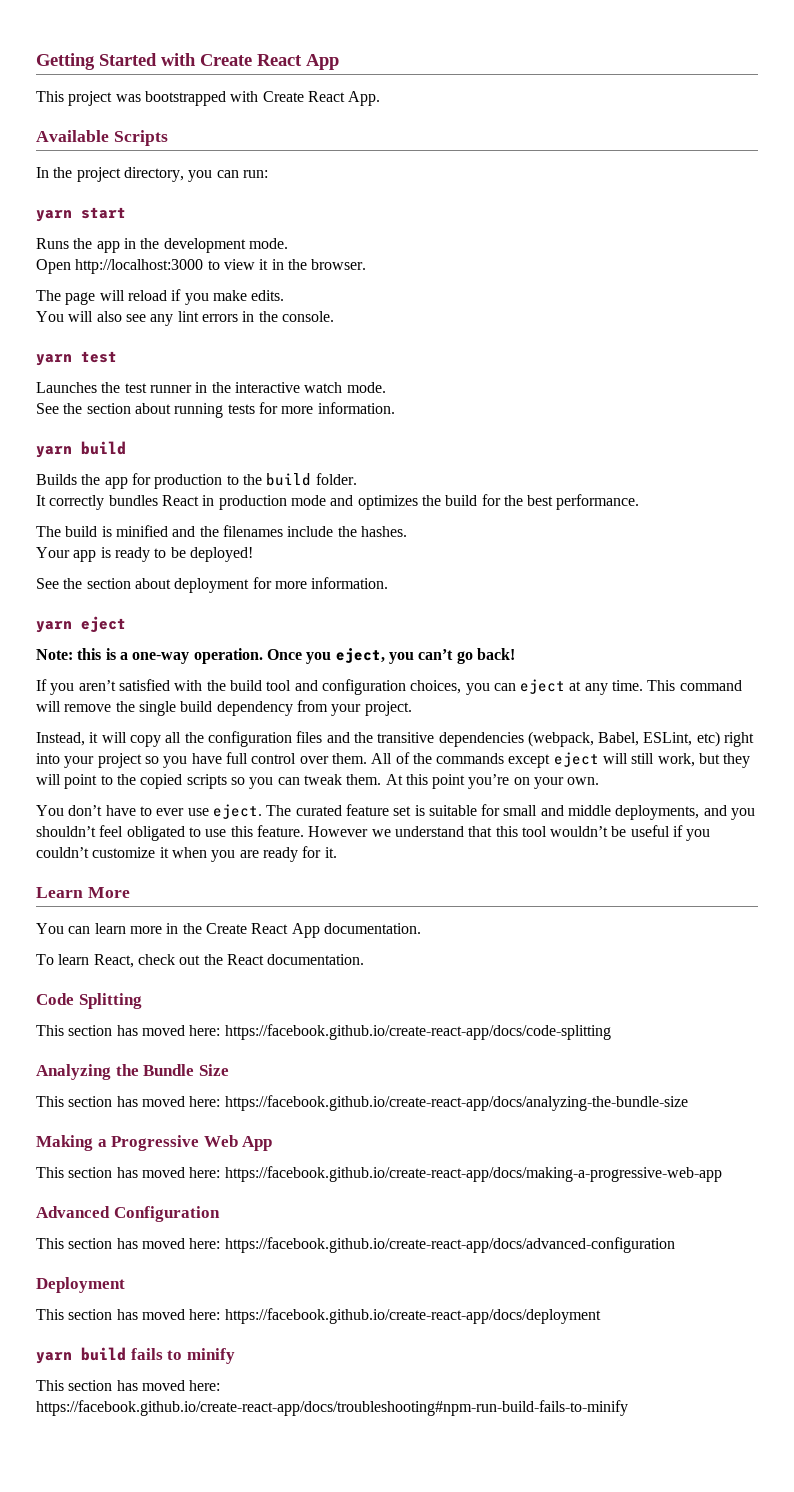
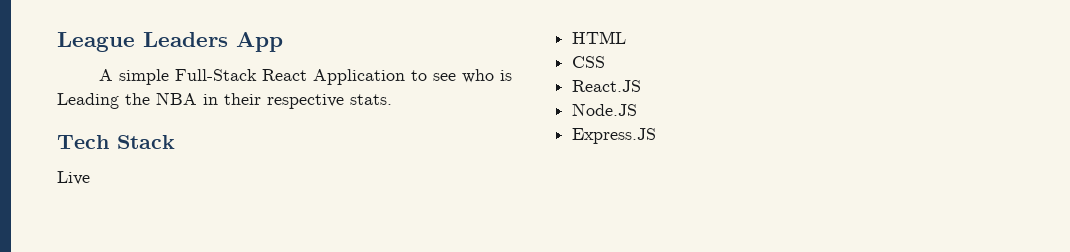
- Getting Started with Create React App
- This project was bootstrapped with Create React App.
- Available Scripts
- In the project directory, you can run:
- yarn start
- Runs the app in the development mode.
- Open http://localhost:3000 to view it in the browser.
- The page will reload if you make edits.
- You will also see any lint errors in the console.
- yarn test
- Launches the test runner in the interactive watch mode.
- See the section about running tests for more information.
- yarn build
- Builds the app for production to the build folder.
- It correctly bundles React in production mode and optimizes the build for the best performance.
- The build is minified and the filenames include the hashes.
- Your app is ready to be deployed!
- See the section about deployment for more information.
- yarn eject
- Note: this is a one-way operation. Once you eject, you can’t go back!
- If you aren’t satisfied with the build tool and configuration choices, you can eject at any time. This command will remove the single build dependency from your project.
- Instead, it will copy all the configuration files and the transitive dependencies (webpack, Babel, ESLint, etc) right into your project so you have full control over them. All of the commands except eject will still work, but they will point to the copied scripts so you can tweak them. At this point you’re on your own.
- You don’t have to ever use eject. The curated feature set is suitable for small and middle deployments, and you shouldn’t feel obligated to use this feature. However we understand that this tool wouldn’t be useful if you couldn’t customize it when you are ready for it.
- Learn More
- You can learn more in the Create React App documentation.
- To learn React, check out the React documentation.
- Code Splitting
- This section has moved here: https://facebook.github.io/create-react-app/docs/code-splitting
- Analyzing the Bundle Size
- This section has moved here: https://facebook.github.io/create-react-app/docs/analyzing-the-bundle-size
- Making a Progressive Web App
- This section has moved here: https://facebook.github.io/create-react-app/docs/making-a-progressive-web-app
- Advanced Configuration
- This section has moved here: https://facebook.github.io/create-react-app/docs/advanced-configuration
- Deployment
- This section has moved here: https://facebook.github.io/create-react-app/docs/deployment
- yarn build fails to minify
- This section has moved here: https://facebook.github.io/create-react-app/docs/troubleshooting#npm-run-build-fails-to-minify
+ League Leaders App
+ A simple Full-Stack React Application to see who is Leading the NBA in their respective stats.
+ Tech Stack
+ Live
+ HTML
+ CSS
+ React.JS
+ Node.JS
+ Express.JS

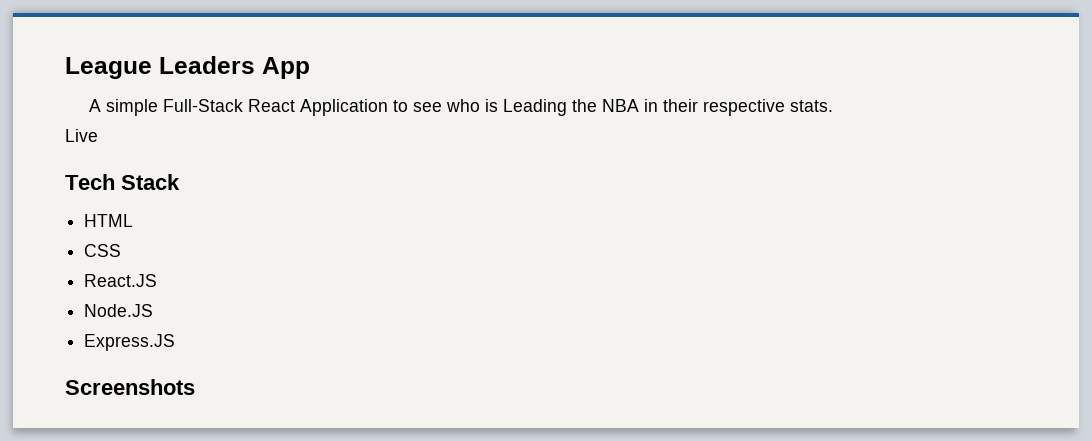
+ Live
- Live
+ Screenshots

